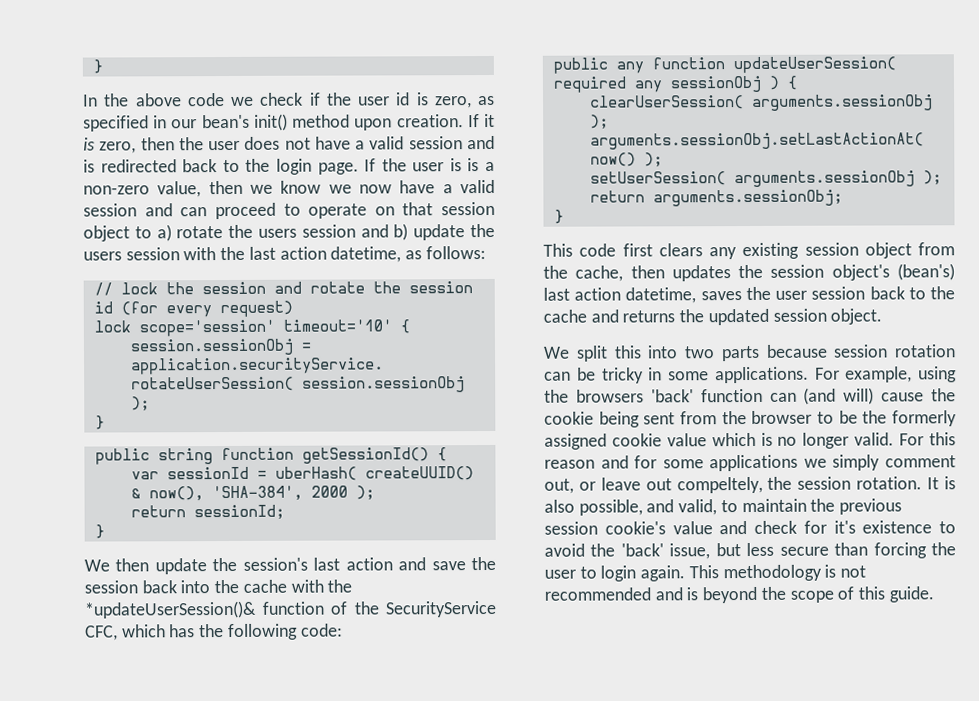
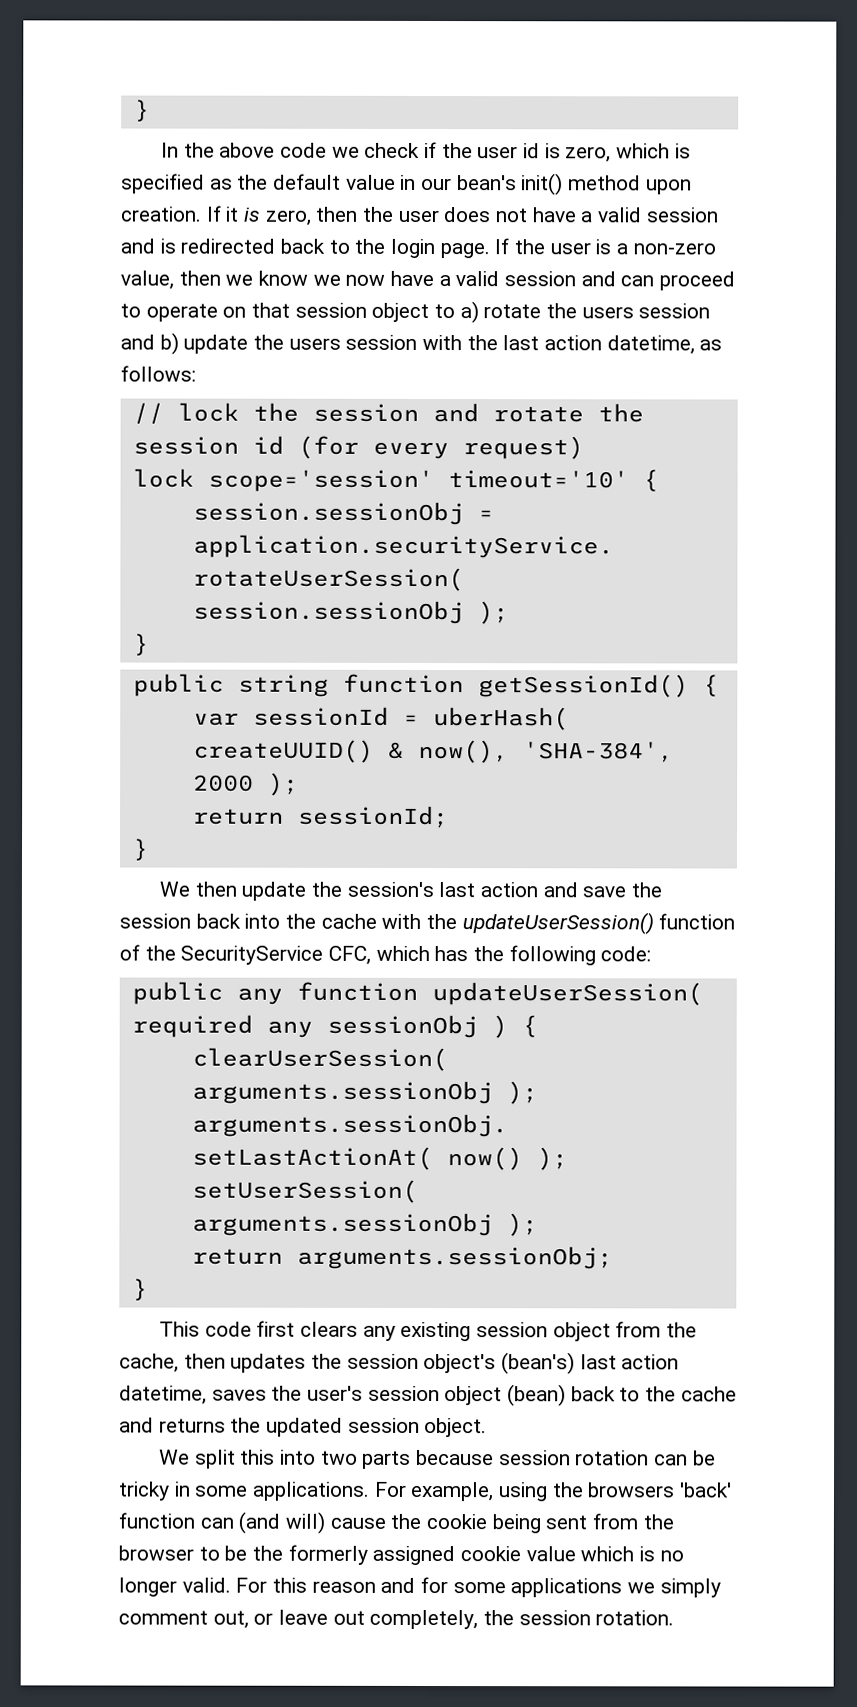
- In the above code we check if the user id is zero, as specified in our bean's init() method upon creation.
+ In the above code we check if the user id is zero, which is specified as the default value in our bean's init() method upon creation.
- If the user is is a non-zero value, then we know we now have a valid session and can proceed to operate on that session object to a) rotate the users session and b) update the users session with the last action datetime, as follows:
+ If the user is a non-zero value, then we know we now have a valid session and can proceed to operate on that session object to a) rotate the users session and b) update the users session with the last action datetime, as follows:
- We then update the session's last action and save the session back into the cache with the *updateUserSession()& function of the SecurityService CFC, which has the following code:
+ We then update the session's last action and save the session back into the cache with the updateUserSession() function of the SecurityService CFC, which has the following code:
- This code first clears any existing session object from the cache, then updates the session object's (bean's) last action datetime, saves the user session back to the cache and returns the updated session object.
+ This code first clears any existing session object from the cache, then updates the session object's (bean's) last action datetime, saves the user's session object (bean) back to the cache and returns the updated session object.
- For this reason and for some applications we simply comment out, or leave out compeltely, the session rotation. It is also possible, and valid, to maintain the previous session cookie's value and check for it's existence to avoid the 'back' issue, but less secure than forcing the user to login again. This methodology is not recommended and is beyond the scope of this guide.
+ For this reason and for some applications we simply comment out, or leave out completely, the session rotation.

